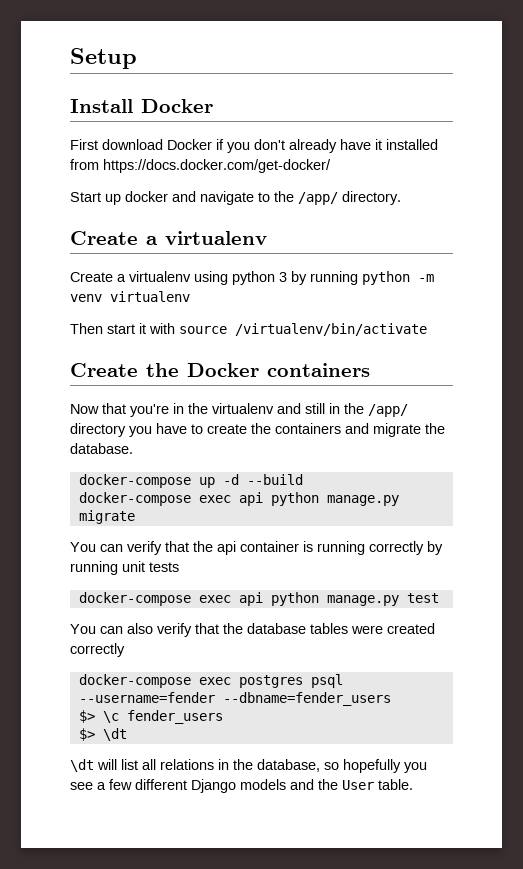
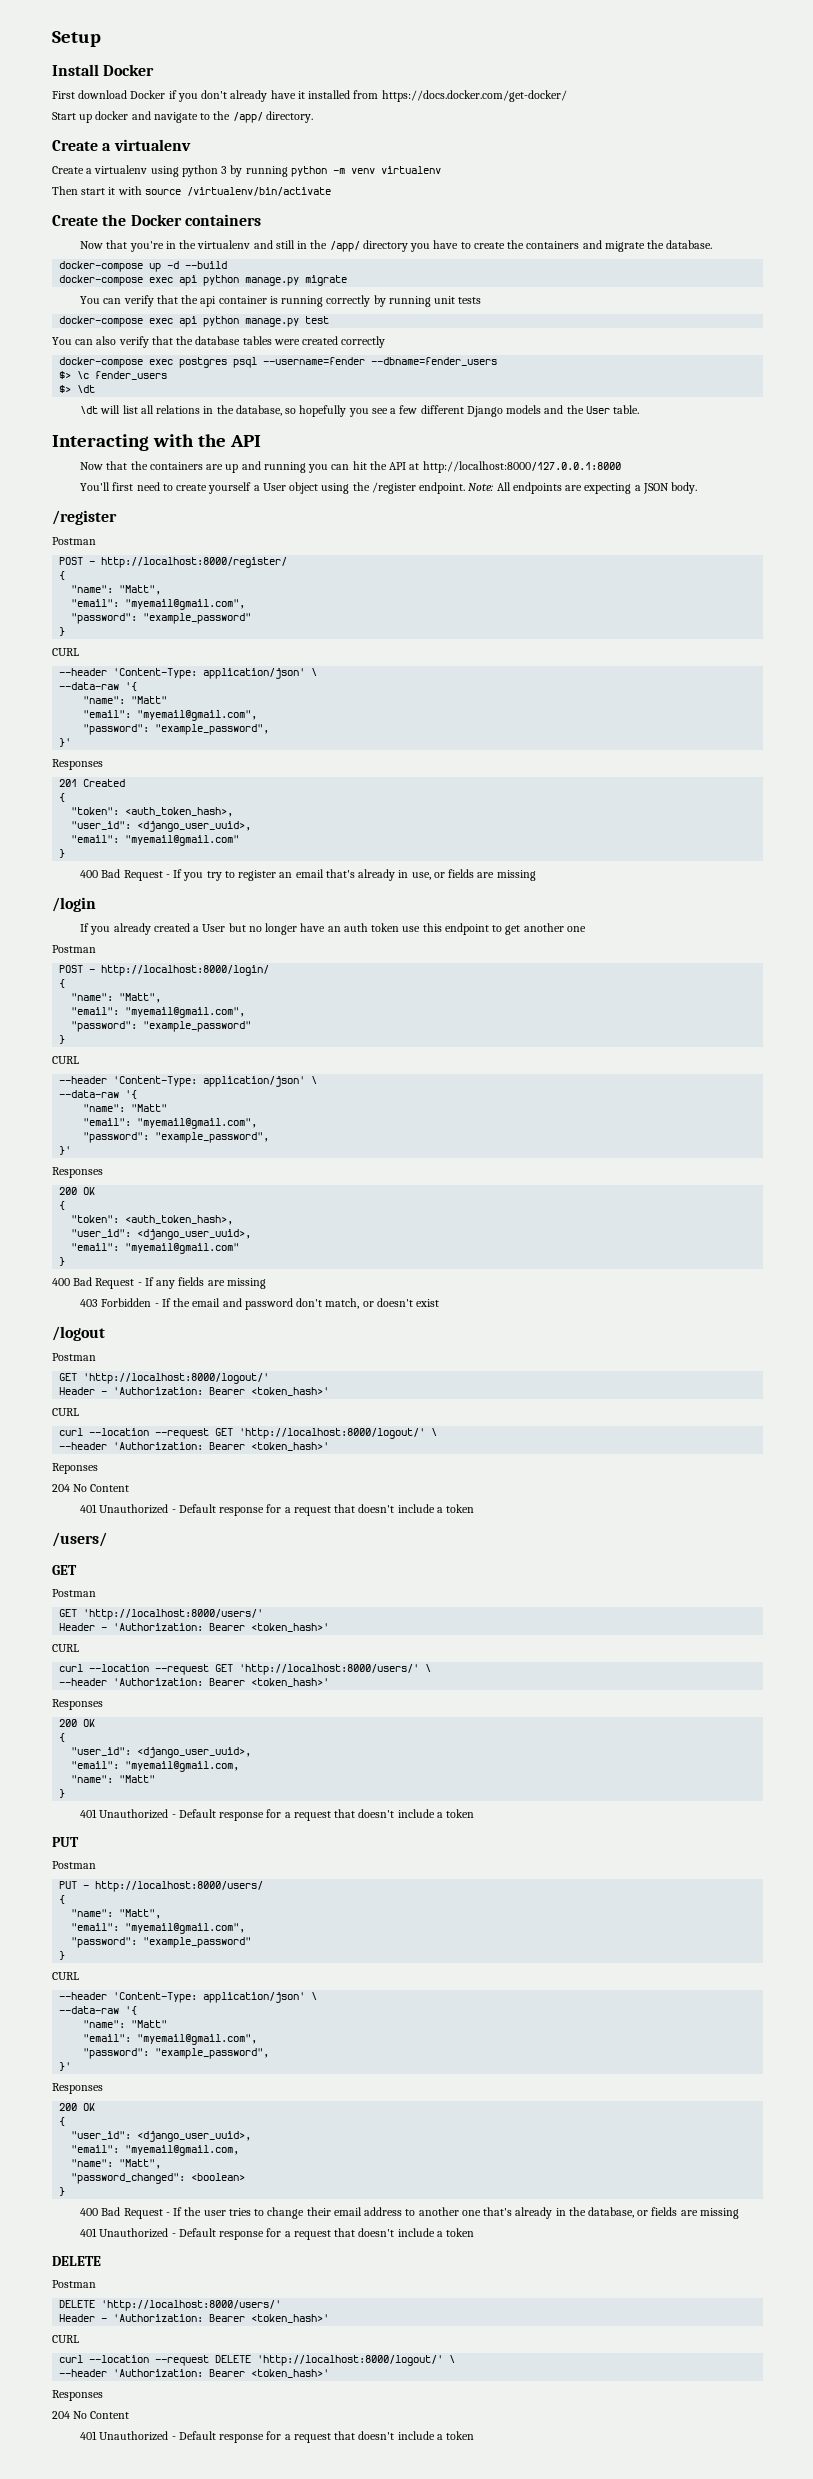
+ Interacting with the API
+ Now that the containers are up and running you can hit the API at http://localhost:8000/127.0.0.1:8000
+ You'll first need to create yourself a User object using the /register endpoint. Note: All endpoints are expecting a JSON body.
+ /register
+ Postman
+ POST - http://localhost:8000/register/
+ {
+ "name": "Matt",
+ "email": "myemail@gmail.com",
+ "password": "example_password"
+ }
+ CURL
+ --header 'Content-Type: application/json' \
+ --data-raw '{
+ "name": "Matt"
+ "email": "myemail@gmail.com",
+ "password": "example_password",
+ }'
+ Responses
+ 201 Created
+ {
+ "token": <auth_token_hash>,
+ "user_id": <django_user_uuid>,
+ "email": "myemail@gmail.com"
+ }
+ 400 Bad Request - If you try to register an email that's already in use, or fields are missing
+ /login
+ If you already created a User but no longer have an auth token use this endpoint to get another one
+ Postman
+ POST - http://localhost:8000/login/
+ {
+ "name": "Matt",
+ "email": "myemail@gmail.com",
+ "password": "example_password"
+ }
+ CURL
+ --header 'Content-Type: application/json' \
+ --data-raw '{
+ "name": "Matt"
+ "email": "myemail@gmail.com",
+ "password": "example_password",
+ }'
+ Responses
+ 200 OK
+ {
+ "token": <auth_token_hash>,
+ "user_id": <django_user_uuid>,
+ "email": "myemail@gmail.com"
+ }
+ 400 Bad Request - If any fields are missing
+ 403 Forbidden - If the email and password don't match, or doesn't exist
+ /logout
+ Postman
+ GET 'http://localhost:8000/logout/'
+ Header - 'Authorization: Bearer <token_hash>'
+ CURL
+ curl --location --request GET 'http://localhost:8000/logout/' \
+ --header 'Authorization: Bearer <token_hash>'
+ Reponses
+ 204 No Content
+ 401 Unauthorized - Default response for a request that doesn't include a token
+ /users/
+ GET
+ Postman
+ GET 'http://localhost:8000/users/'
+ Header - 'Authorization: Bearer <token_hash>'
+ CURL
+ curl --location --request GET 'http://localhost:8000/users/' \
+ --header 'Authorization: Bearer <token_hash>'
+ Responses
+ 200 OK
+ {
+ "user_id": <django_user_uuid>,
+ "email": "myemail@gmail.com,
+ "name": "Matt"
+ }
+ 401 Unauthorized - Default response for a request that doesn't include a token
+ PUT
+ Postman
+ PUT - http://localhost:8000/users/
+ {
+ "name": "Matt",
+ "email": "myemail@gmail.com",
+ "password": "example_password"
+ }
+ CURL
+ --header 'Content-Type: application/json' \
+ --data-raw '{
+ "name": "Matt"
+ "email": "myemail@gmail.com",
+ "password": "example_password",
+ }'
+ Responses
+ 200 OK
+ {
+ "user_id": <django_user_uuid>,
+ "email": "myemail@gmail.com,
+ "name": "Matt",
+ "password_changed": <boolean>
+ }
+ 400 Bad Request - If the user tries to change their email address to another one that's already in the database, or fields are missing
+ 401 Unauthorized - Default response for a request that doesn't include a token
+ DELETE
+ Postman
+ DELETE 'http://localhost:8000/users/'
+ Header - 'Authorization: Bearer <token_hash>'
+ CURL
+ curl --location --request DELETE 'http://localhost:8000/logout/' \
+ --header 'Authorization: Bearer <token_hash>'
+ Responses
+ 204 No Content
+ 401 Unauthorized - Default response for a request that doesn't include a token

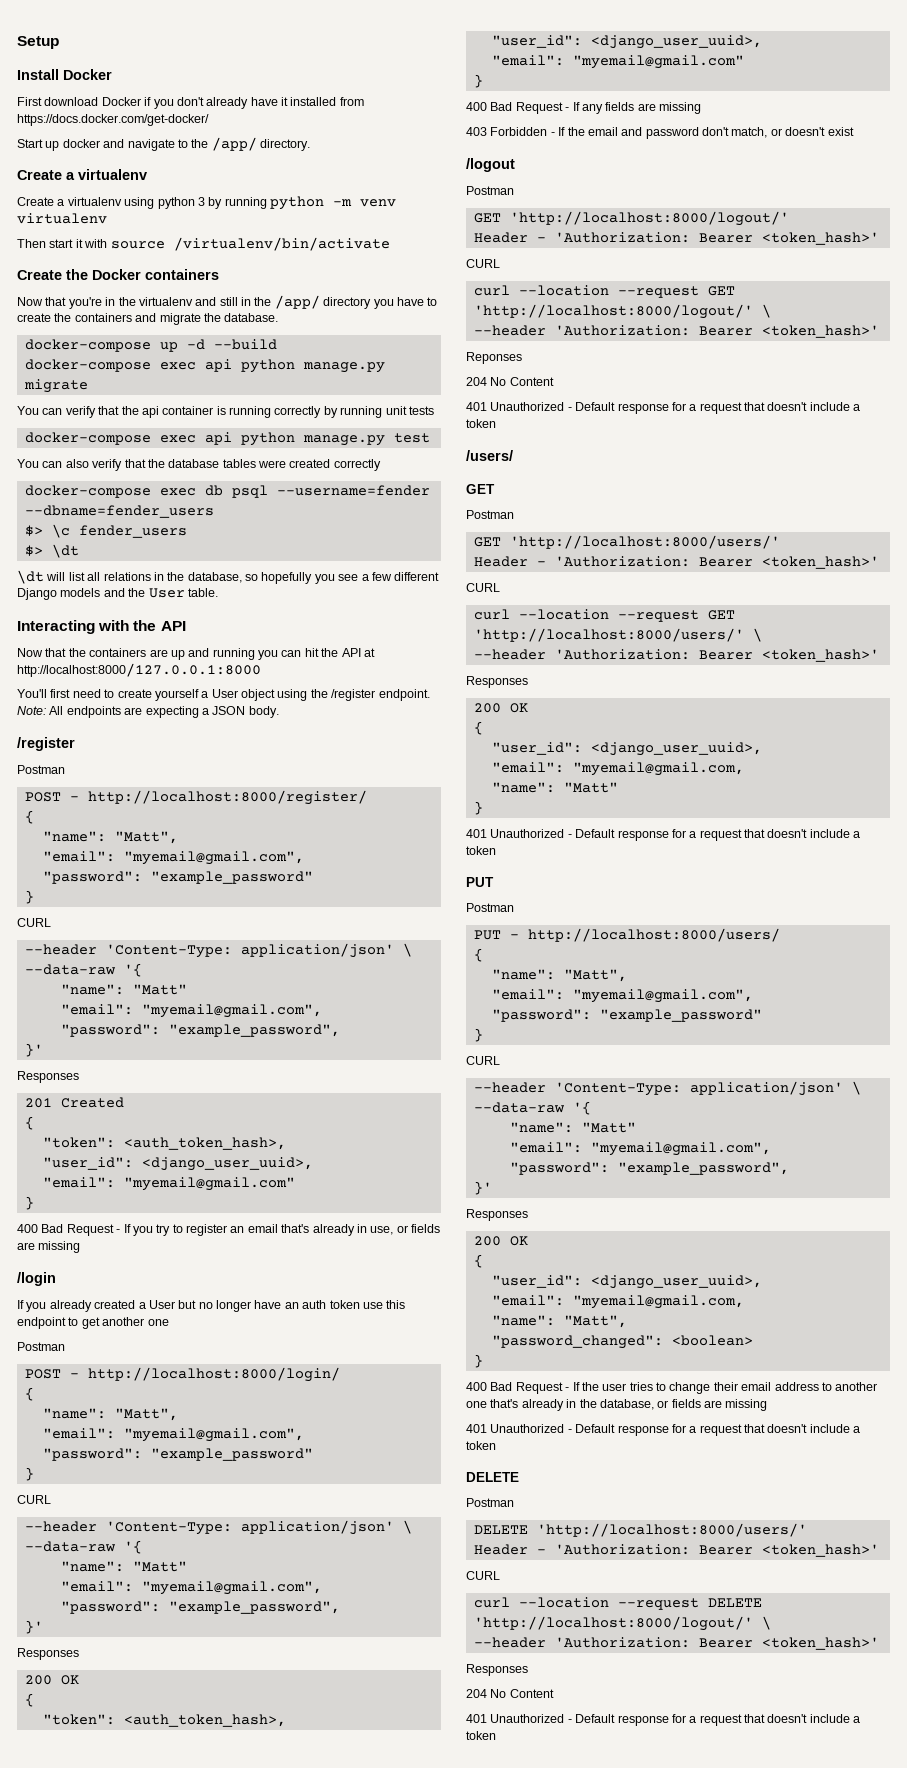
- docker-compose exec postgres psql --username=fender --dbname=fender_users
+ docker-compose exec db psql --username=fender --dbname=fender_users

